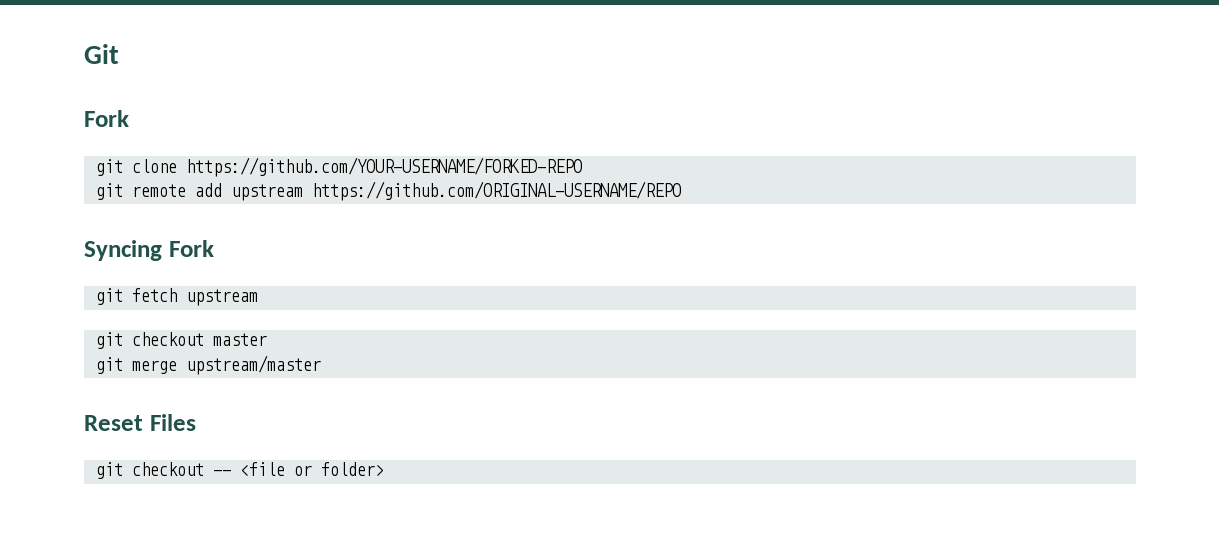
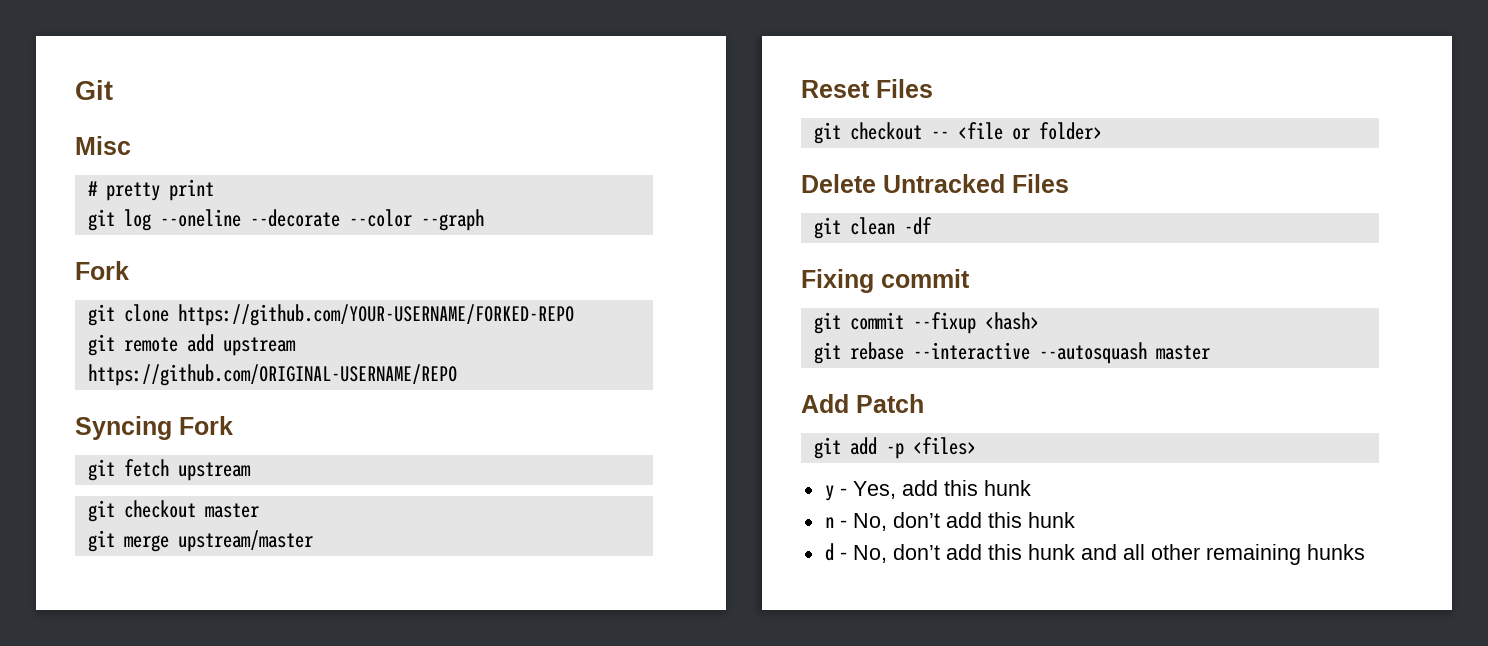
+ Misc
+ # pretty print
+ git log --oneline --decorate --color --graph
+ Delete Untracked Files
+ git clean -df
+ Fixing commit
+ git commit --fixup <hash>
+ git rebase --interactive --autosquash master
+ Add Patch
+ git add -p <files>
+ y - Yes, add this hunk
+ n - No, don’t add this hunk
+ d - No, don’t add this hunk and all other remaining hunks

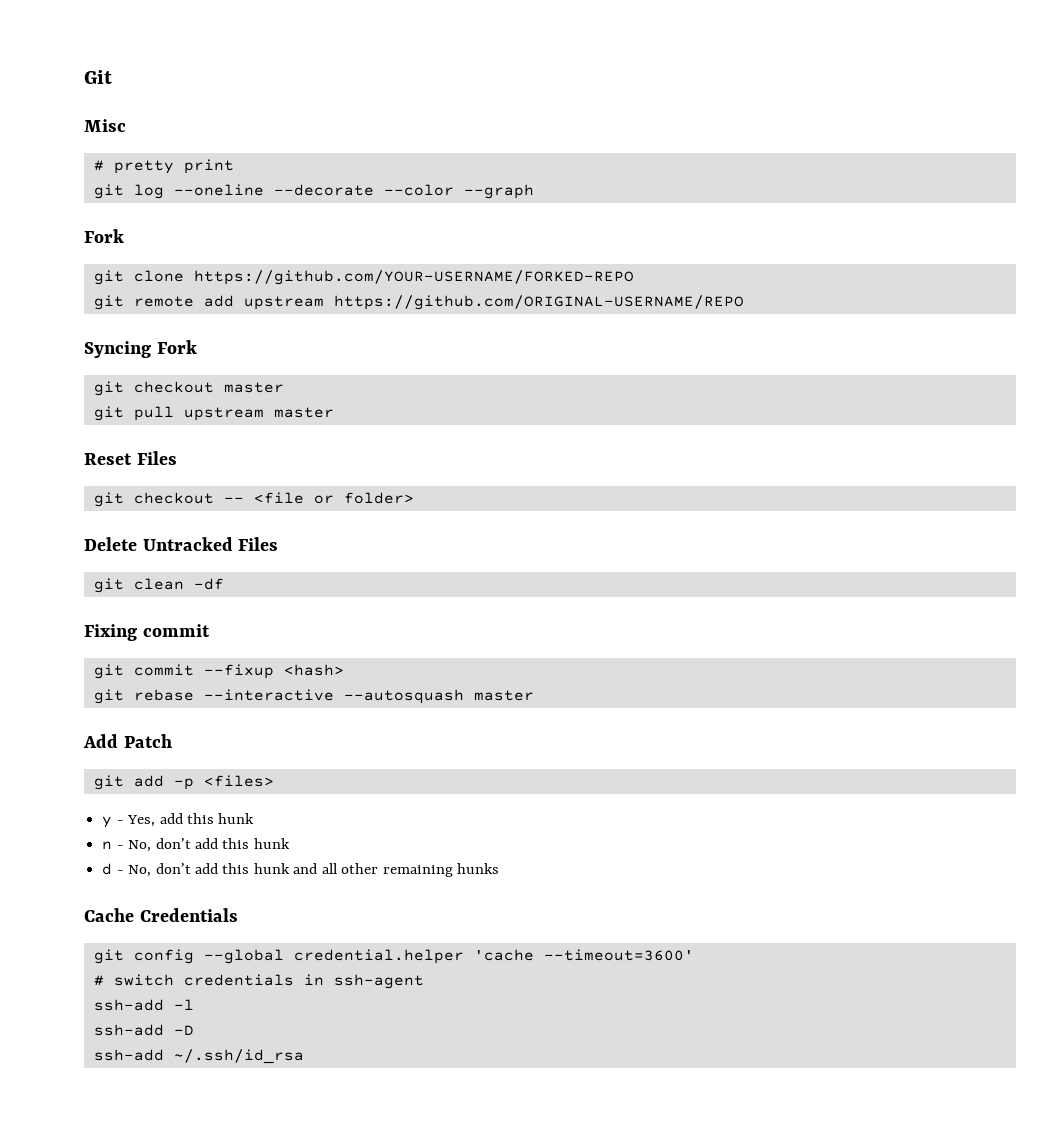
- git fetch upstream
- git merge upstream/master
+ git pull upstream master
+ Cache Credentials
+ git config --global credential.helper 'cache --timeout=3600'
+ # switch credentials in ssh-agent
+ ssh-add -l
+ ssh-add -D
+ ssh-add ~/.ssh/id_rsa

